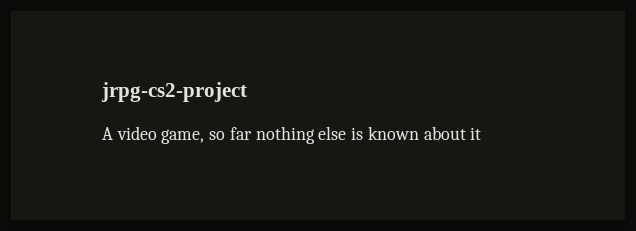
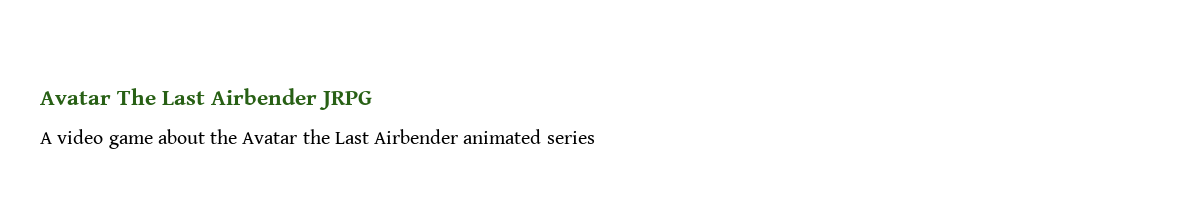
- jrpg-cs2-project
- A video game, so far nothing else is known about it
+ Avatar The Last Airbender JRPG
+ A video game about the Avatar the Last Airbender animated series

